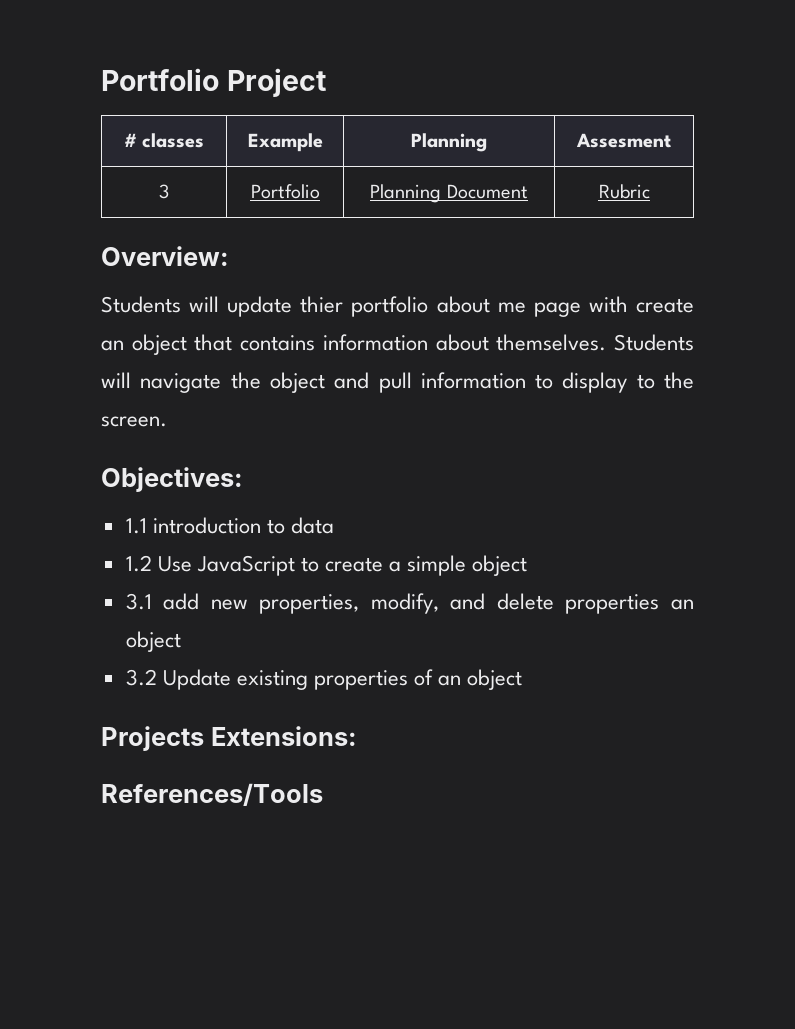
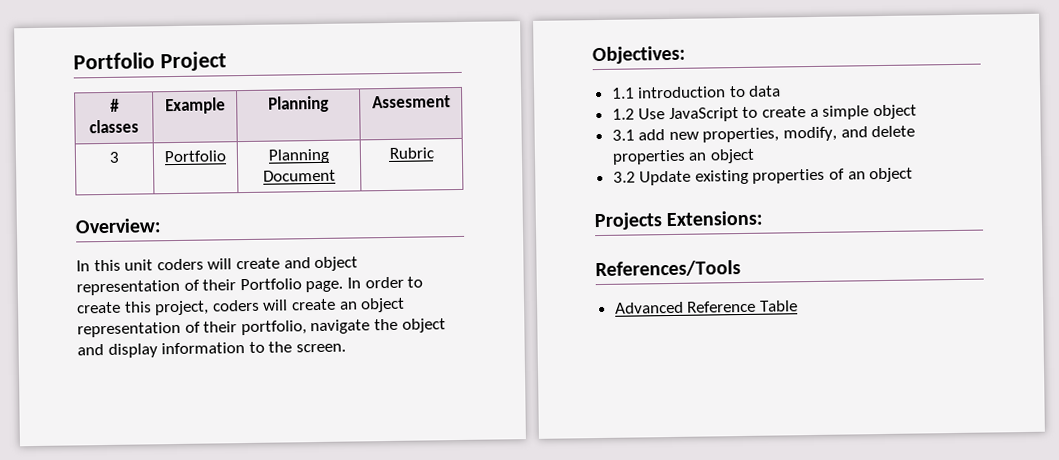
- Students will update thier portfolio about me page with create an object that contains information about themselves. Students will navigate the object and pull information to display to the screen.
+ In this unit coders will create and object representation of their Portfolio page. In order to create this project, coders will create an object representation of their portfolio, navigate the object and display information to the screen.
+ Advanced Reference Table

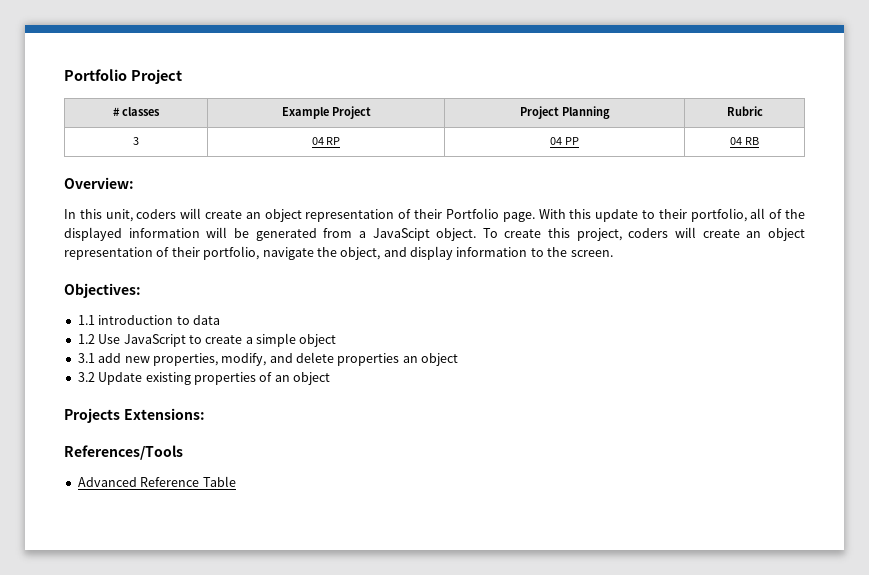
- # classes | Example | Planning | Assesment
+ # classes | Example Project | Project Planning | Rubric
- 3 | Portfolio | Planning Document | Rubric
+ 3 | 04 RP | 04 PP | 04 RB
- In this unit coders will create and object representation of their Portfolio page.
+ In this unit, coders will create an object representation of their Portfolio page.
- In order to create this project, coders will create an object representation of their portfolio, navigate the object and display information to the screen.
+ With this update to their portfolio, all of the displayed information will be generated from a JavaScipt object. To create this project, coders will create an object representation of their portfolio, navigate the object, and display information to the screen.

